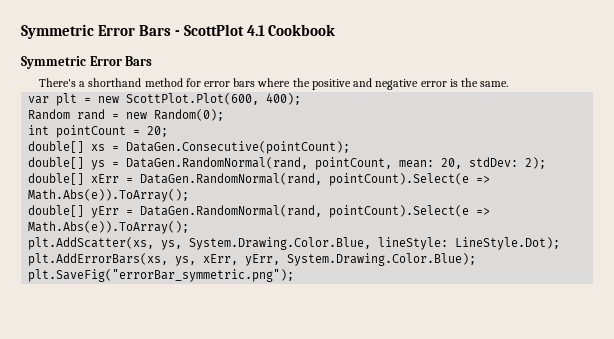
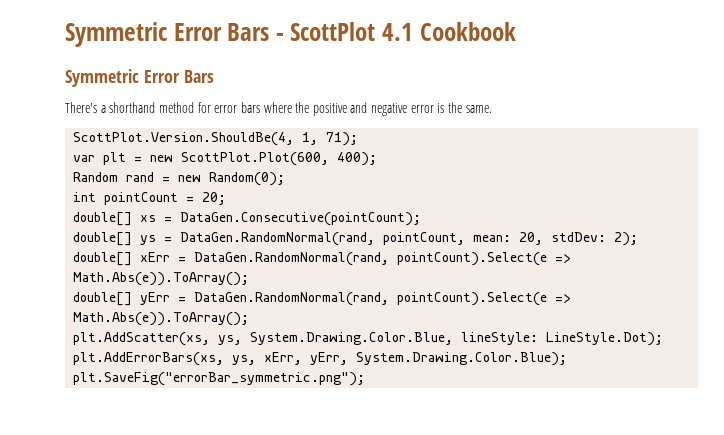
+ ScottPlot.Version.ShouldBe(4, 1, 71);

